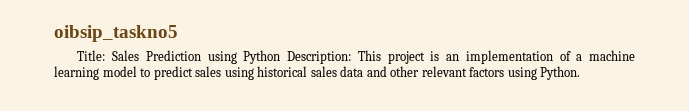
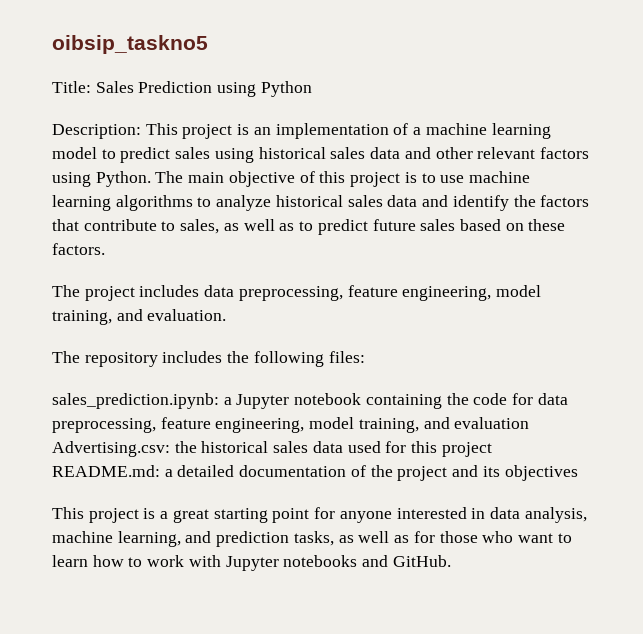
- Title: Sales Prediction using Python Description: This project is an implementation of a machine learning model to predict sales using historical sales data and other relevant factors using Python.
+ Title: Sales Prediction using Python
+ Description: This project is an implementation of a machine learning model to predict sales using historical sales data and other relevant factors using Python.
+ The main objective of this project is to use machine learning algorithms to analyze historical sales data and identify the factors that contribute to sales, as well as to predict future sales based on these factors.
+ The project includes data preprocessing, feature engineering, model training, and evaluation.
+ The repository includes the following files:
+ sales_prediction.ipynb: a Jupyter notebook containing the code for data preprocessing, feature engineering, model training, and evaluation Advertising.csv: the historical sales data used for this project README.md: a detailed documentation of the project and its objectives
+ This project is a great starting point for anyone interested in data analysis, machine learning, and prediction tasks, as well as for those who want to learn how to work with Jupyter notebooks and GitHub.

